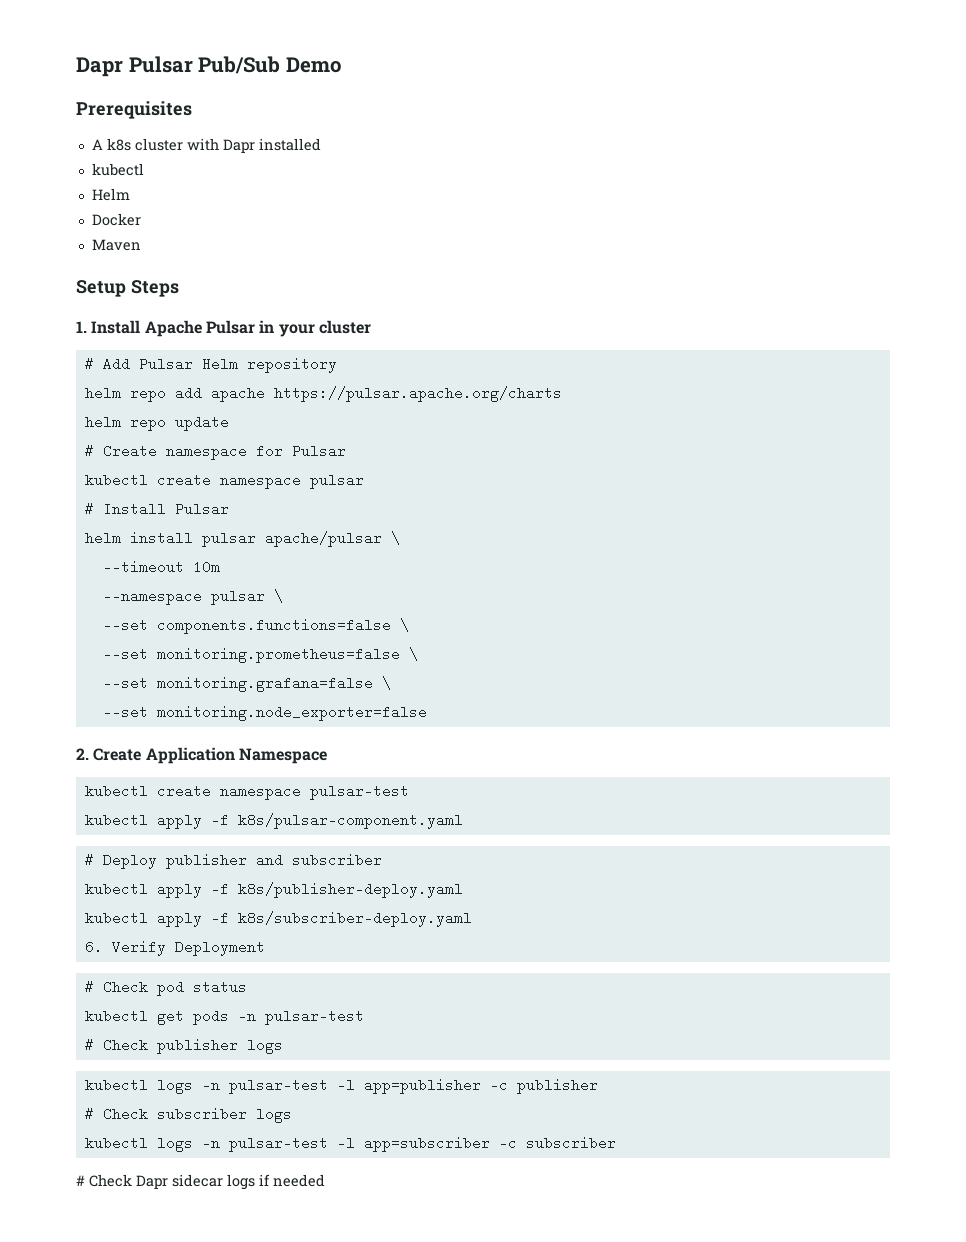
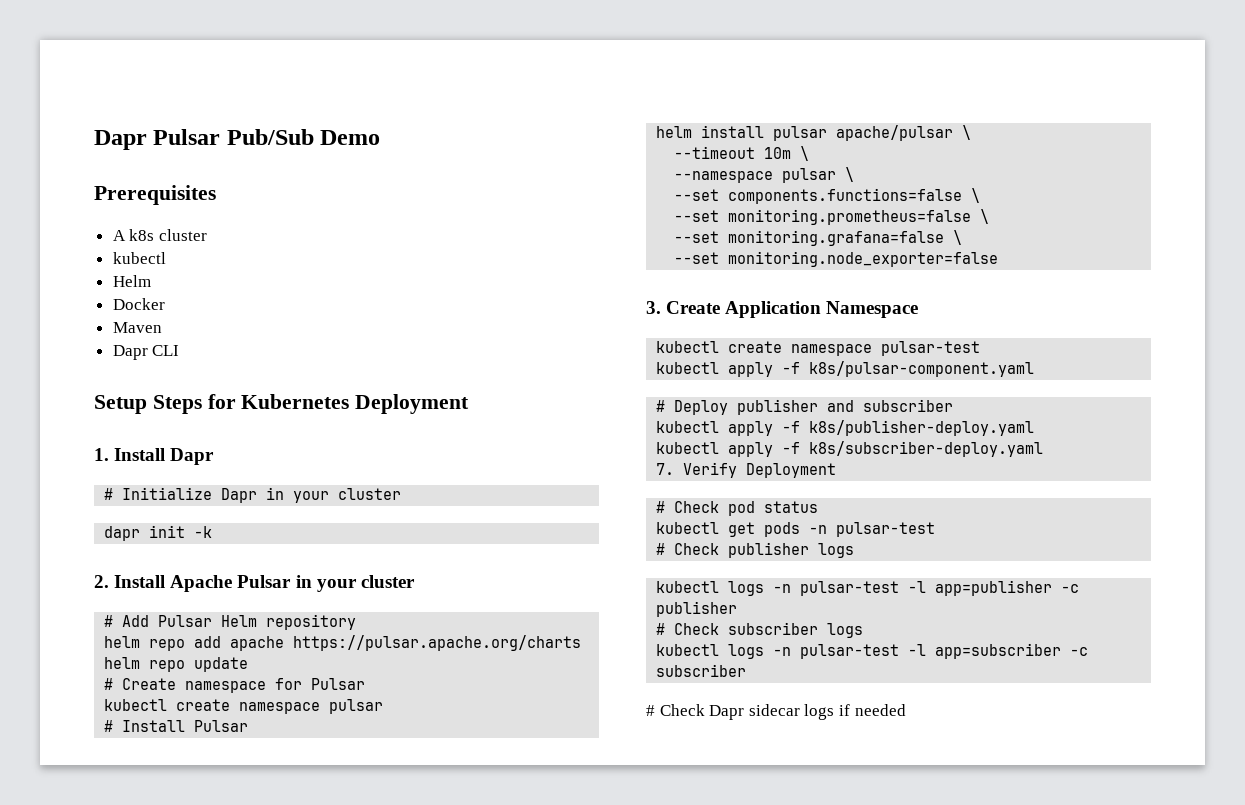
- A k8s cluster with Dapr installed
+ A k8s cluster
+ Dapr CLI
- Setup Steps
+ Setup Steps for Kubernetes Deployment
- 1. Install Apache Pulsar in your cluster
+ 1. Install Dapr
+ # Initialize Dapr in your cluster
+ dapr init -k
+ 2. Install Apache Pulsar in your cluster
- --timeout 10m
+ --timeout 10m \
- 2. Create Application Namespace
+ 3. Create Application Namespace
- 6. Verify Deployment
+ 7. Verify Deployment

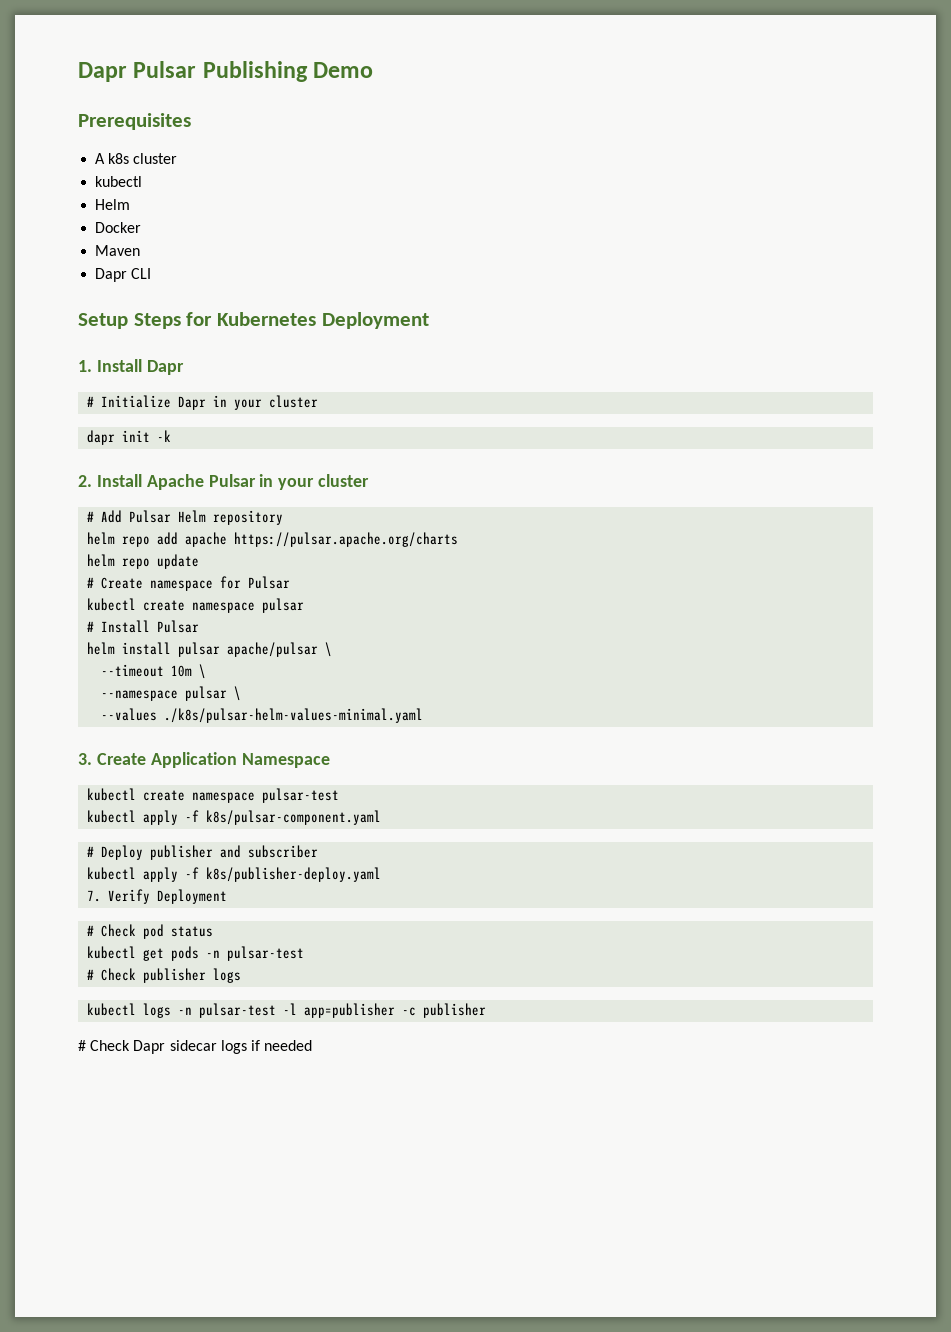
- Dapr Pulsar Pub/Sub Demo
+ Dapr Pulsar Publishing Demo
- --set components.functions=false \
- --set monitoring.prometheus=false \
- --set monitoring.grafana=false \
- --set monitoring.node_exporter=false
+ --values ./k8s/pulsar-helm-values-minimal.yaml
- kubectl apply -f k8s/subscriber-deploy.yaml
- # Check subscriber logs
- kubectl logs -n pulsar-test -l app=subscriber -c subscriber

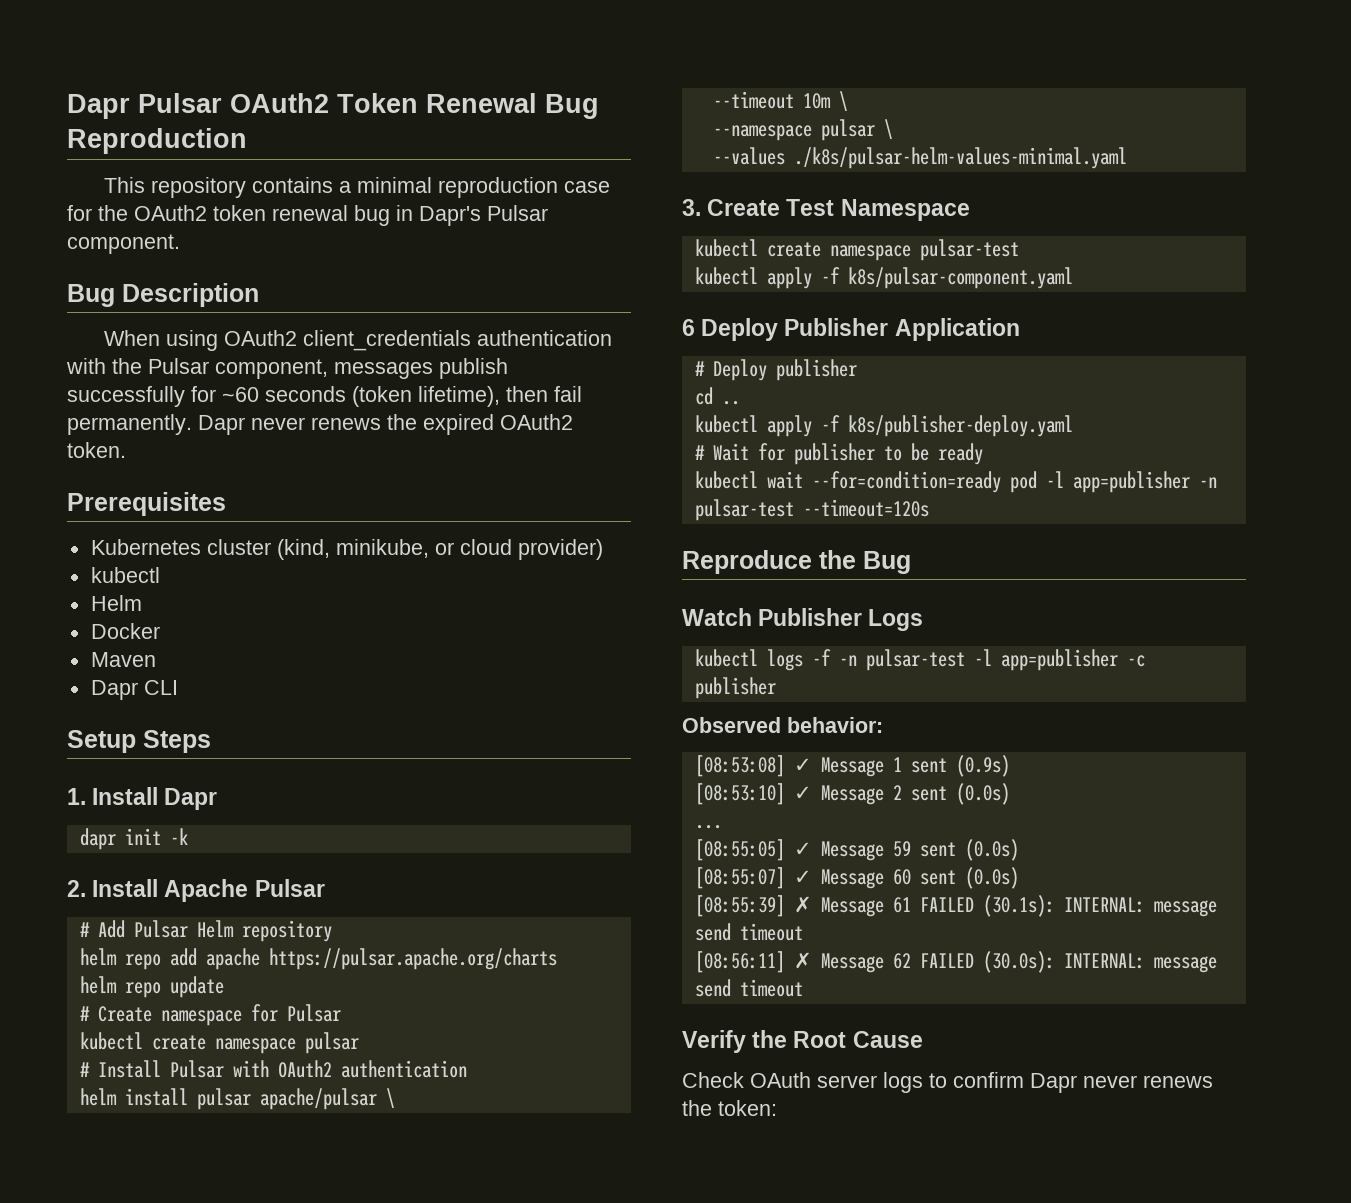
- Dapr Pulsar Publishing Demo
+ Dapr Pulsar OAuth2 Token Renewal Bug Reproduction
+ This repository contains a minimal reproduction case for the OAuth2 token renewal bug in Dapr's Pulsar component.
+ Bug Description
+ When using OAuth2 client_credentials authentication with the Pulsar component, messages publish successfully for ~60 seconds (token lifetime), then fail permanently. Dapr never renews the expired OAuth2 token.
- A k8s cluster
+ Kubernetes cluster (kind, minikube, or cloud provider)
- Setup Steps for Kubernetes Deployment
+ Setup Steps
- # Initialize Dapr in your cluster
- 2. Install Apache Pulsar in your cluster
+ 2. Install Apache Pulsar
- # Install Pulsar
+ # Install Pulsar with OAuth2 authentication
- 3. Create Application Namespace
+ 3. Create Test Namespace
+ 6 Deploy Publisher Application
- # Deploy publisher and subscriber
+ # Deploy publisher
+ cd ..
- 7. Verify Deployment
- # Check pod status
- kubectl get pods -n pulsar-test
- # Check publisher logs
+ # Wait for publisher to be ready
+ kubectl wait --for=condition=ready pod -l app=publisher -n pulsar-test --timeout=120s
+ Reproduce the Bug
+ Watch Publisher Logs
- kubectl logs -n pulsar-test -l app=publisher -c publisher
+ kubectl logs -f -n pulsar-test -l app=publisher -c publisher
- # Check Dapr sidecar logs if needed
+ Observed behavior:
+ [08:53:08] ✓ Message 1 sent (0.9s)
+ [08:53:10] ✓ Message 2 sent (0.0s)
+ ...
+ [08:55:05] ✓ Message 59 sent (0.0s)
+ [08:55:07] ✓ Message 60 sent (0.0s)
+ [08:55:39] ✗ Message 61 FAILED (30.1s): INTERNAL: message send timeout
+ [08:56:11] ✗ Message 62 FAILED (30.0s): INTERNAL: message send timeout
+ Verify the Root Cause
+ Check OAuth server logs to confirm Dapr never renews the token:

